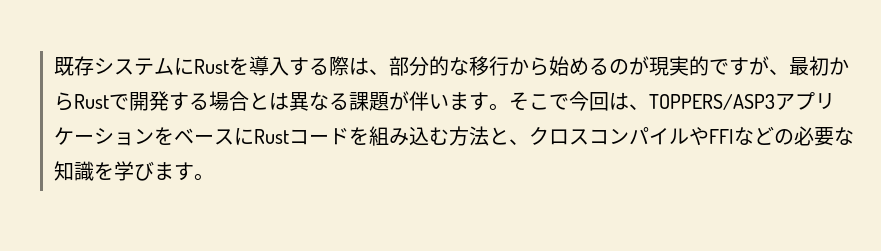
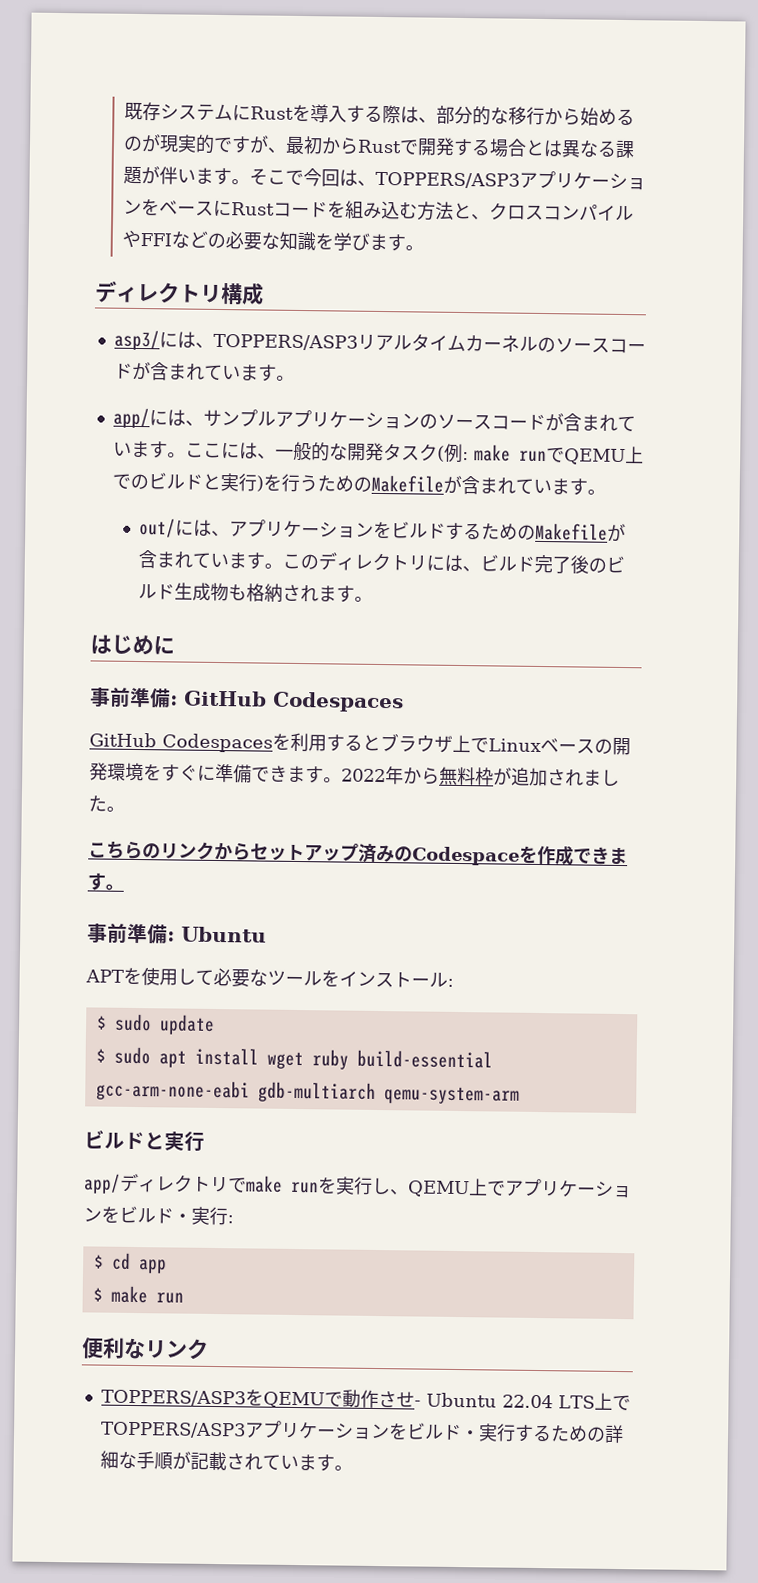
+ ディレクトリ構成
+ asp3/には、TOPPERS/ASP3リアルタイムカーネルのソースコードが含まれています。
+ app/には、サンプルアプリケーションのソースコードが含まれています。ここには、一般的な開発タスク(例: make runでQEMU上でのビルドと実行)を行うためのMakefileが含まれています。
+ out/には、アプリケーションをビルドするためのMakefileが含まれています。このディレクトリには、ビルド完了後のビルド生成物も格納されます。
+ はじめに
+ 事前準備: GitHub Codespaces
+ GitHub Codespacesを利用するとブラウザ上でLinuxベースの開発環境をすぐに準備できます。2022年から無料枠が追加されました。
+ こちらのリンクからセットアップ済みのCodespaceを作成できます。
+ 事前準備: Ubuntu
+ APTを使用して必要なツールをインストール:
+ $ sudo update
+ $ sudo apt install wget ruby build-essential gcc-arm-none-eabi gdb-multiarch qemu-system-arm
+ ビルドと実行
+ app/ディレクトリでmake runを実行し、QEMU上でアプリケーションをビルド・実行:
+ $ cd app
+ $ make run
+ 便利なリンク
+ TOPPERS/ASP3をQEMUで動作させ- Ubuntu 22.04 LTS上でTOPPERS/ASP3アプリケーションをビルド・実行するための詳細な手順が記載されています。

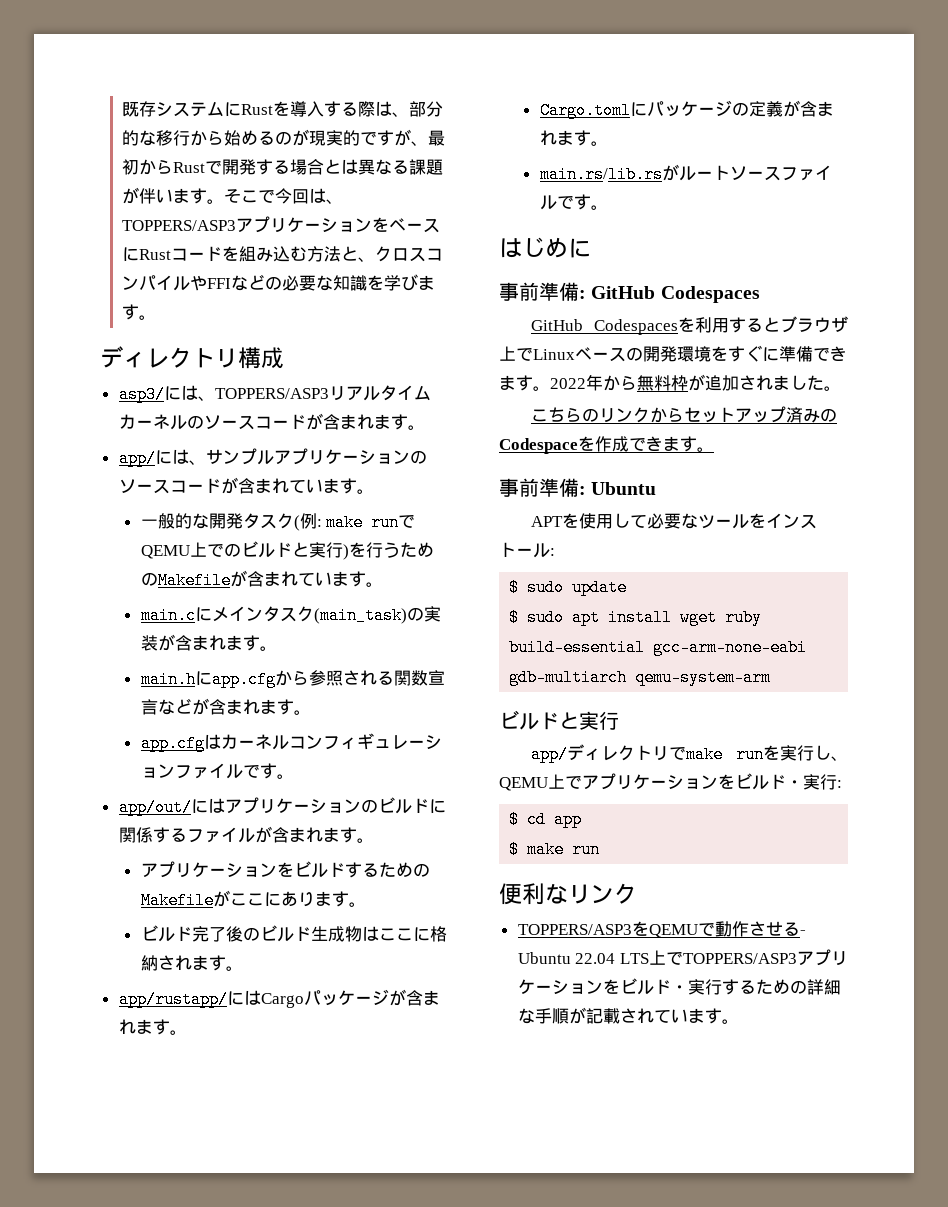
- asp3/には、TOPPERS/ASP3リアルタイムカーネルのソースコードが含まれています。
+ asp3/には、TOPPERS/ASP3リアルタイムカーネルのソースコードが含まれます。
- app/には、サンプルアプリケーションのソースコードが含まれています。ここには、一般的な開発タスク(例: make runでQEMU上でのビルドと実行)を行うためのMakefileが含まれています。
+ app/には、サンプルアプリケーションのソースコードが含まれています。
+ 一般的な開発タスク(例: make runでQEMU上でのビルドと実行)を行うためのMakefileが含まれています。
- out/には、アプリケーションをビルドするためのMakefileが含まれています。このディレクトリには、ビルド完了後のビルド生成物も格納されます。
+ main.cにメインタスク(main_task)の実装が含まれます。
+ main.hにapp.cfgから参照される関数宣言などが含まれます。
+ app.cfgはカーネルコンフィギュレーションファイルです。
+ app/out/にはアプリケーションのビルドに関係するファイルが含まれます。
+ アプリケーションをビルドするためのMakefileがここにあります。
+ ビルド完了後のビルド生成物はここに格納されます。
+ app/rustapp/にはCargoパッケージが含まれます。
+ Cargo.tomlにパッケージの定義が含まれます。
+ main.rs/lib.rsがルートソースファイルです。
- TOPPERS/ASP3をQEMUで動作させ- Ubuntu 22.04 LTS上でTOPPERS/ASP3アプリケーションをビルド・実行するための詳細な手順が記載されています。
+ TOPPERS/ASP3をQEMUで動作させる- Ubuntu 22.04 LTS上でTOPPERS/ASP3アプリケーションをビルド・実行するための詳細な手順が記載されています。

